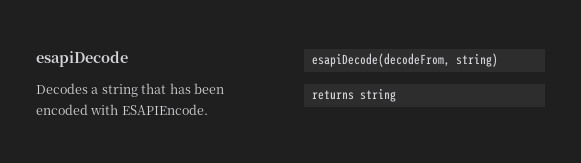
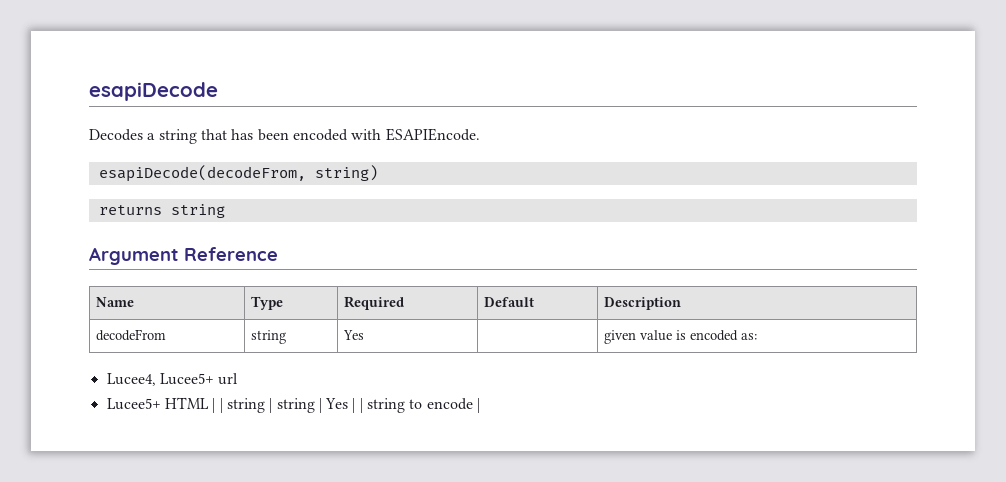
+ Argument Reference
+ Name | Type | Required | Default | Description
+ decodeFrom | string | Yes | | given value is encoded as:
+ Lucee4, Lucee5+ url
+ Lucee5+ HTML | | string | string | Yes | | string to encode |

